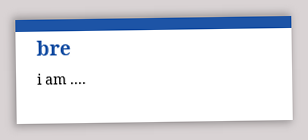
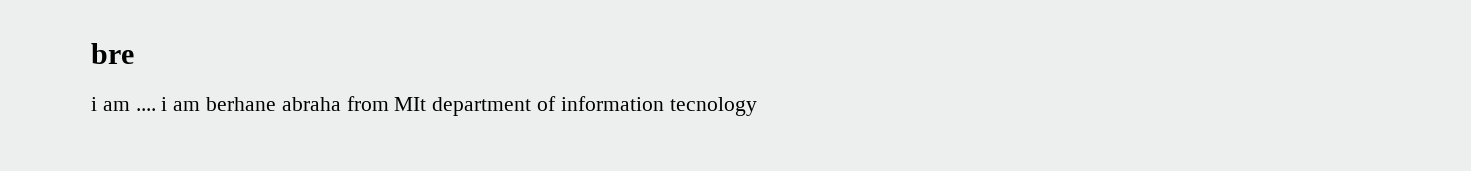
- i am ....
+ i am .... i am berhane abraha from MIt department of information tecnology

